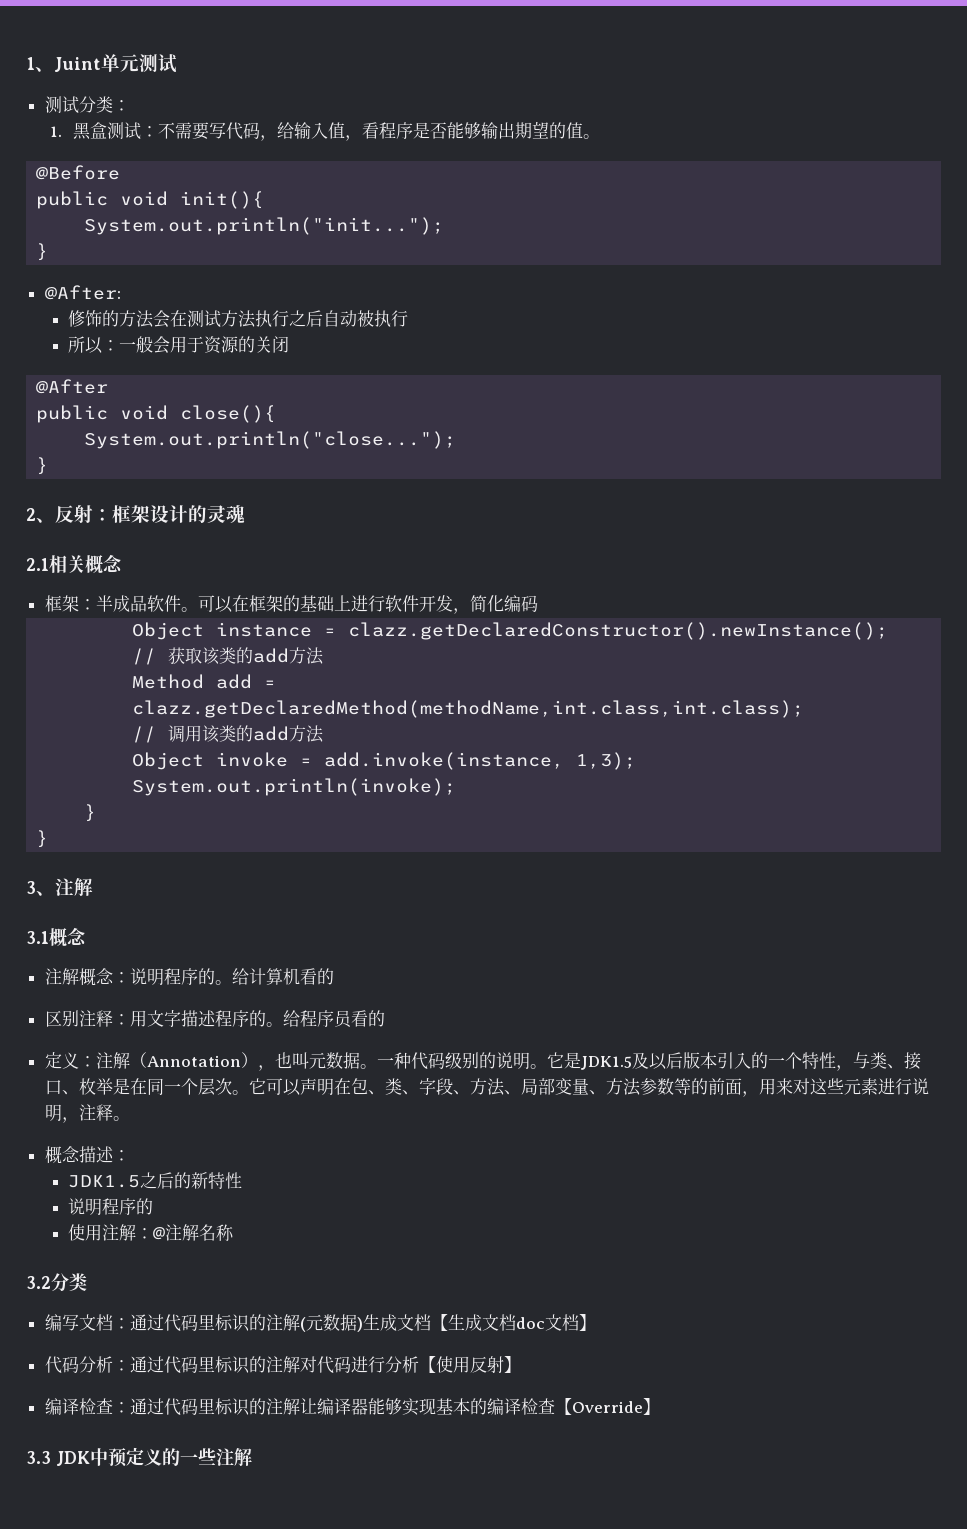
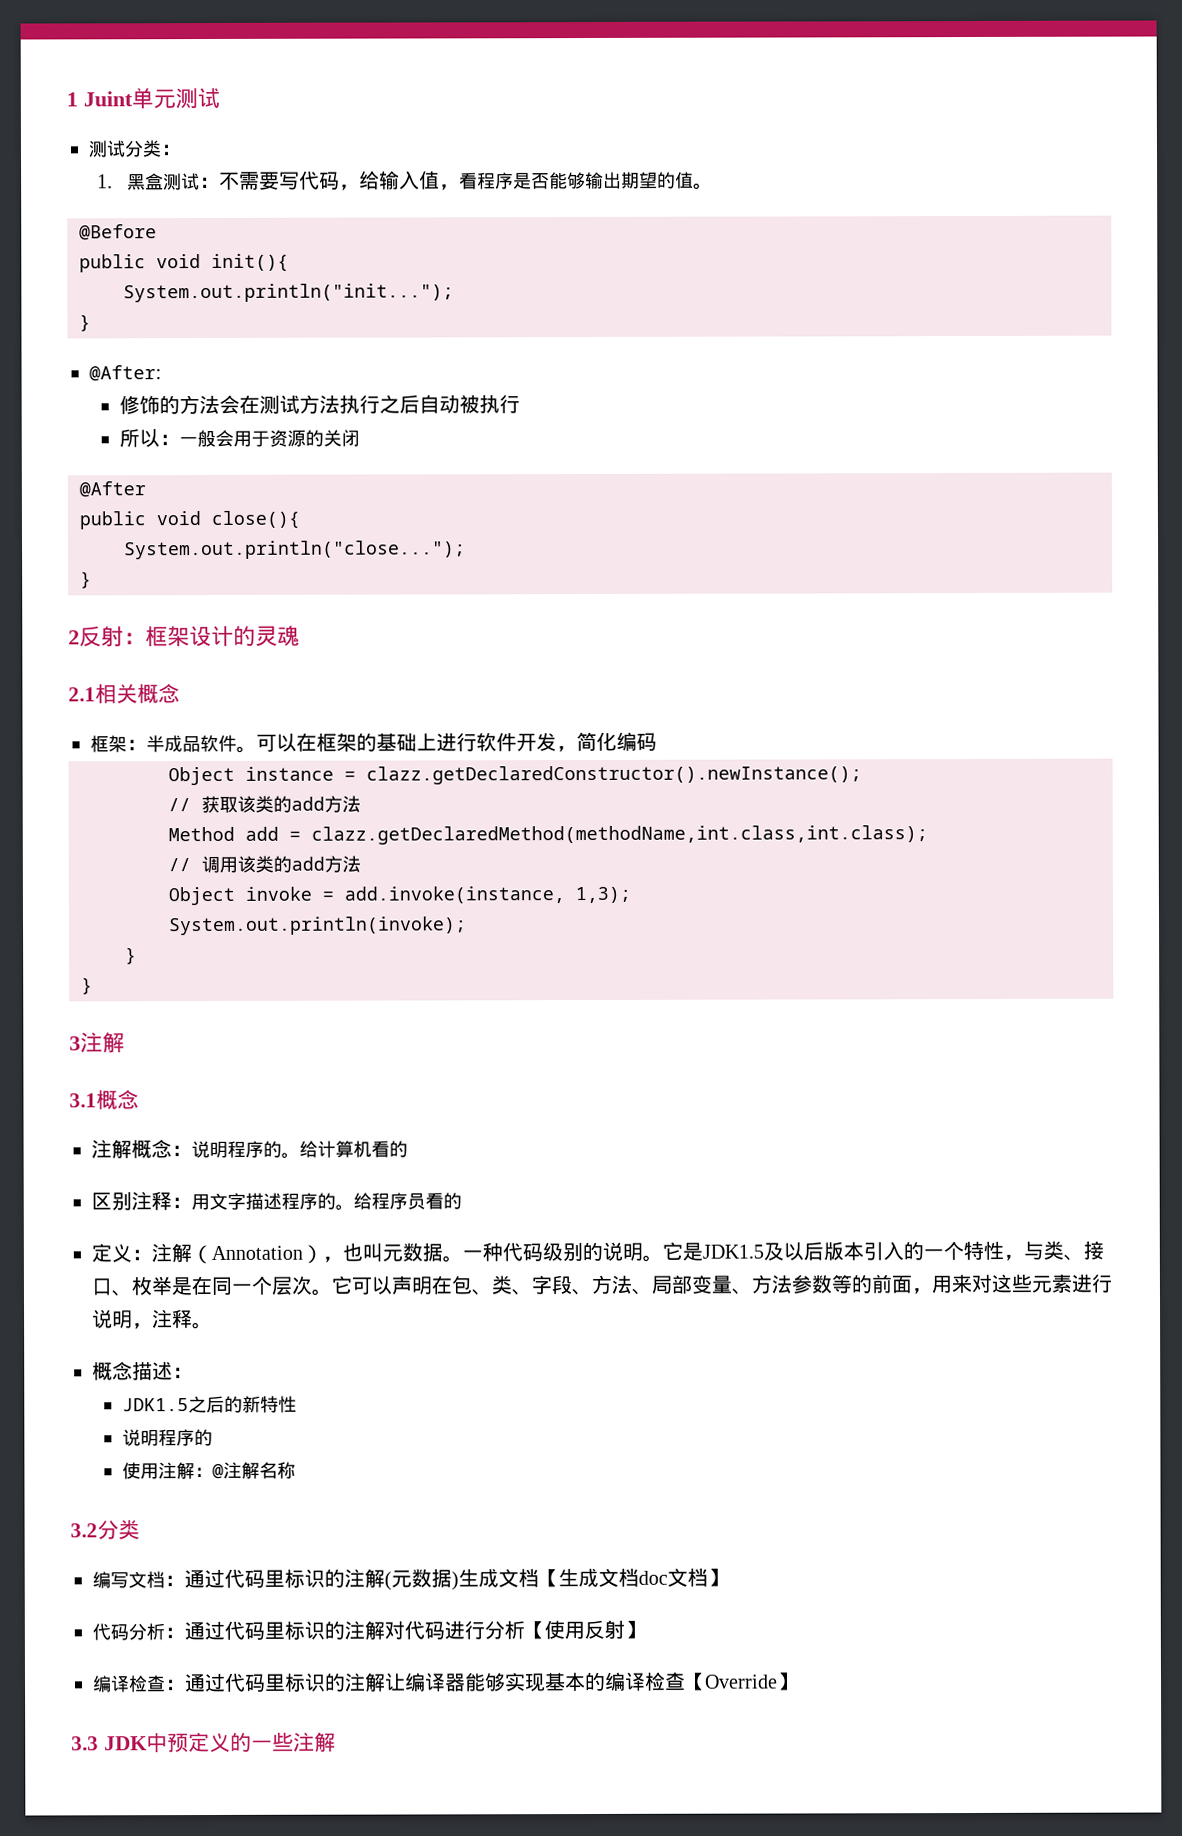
- 1、Juint单元测试
+ 1 Juint单元测试
- 2、反射：框架设计的灵魂
+ 2反射：框架设计的灵魂
- 3、注解
+ 3注解

